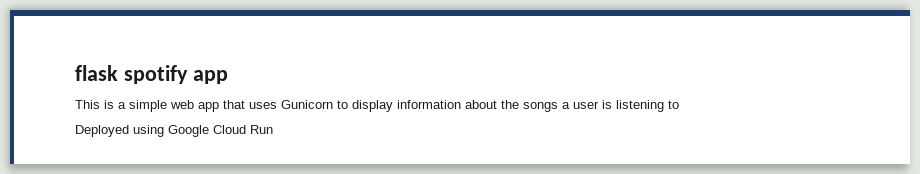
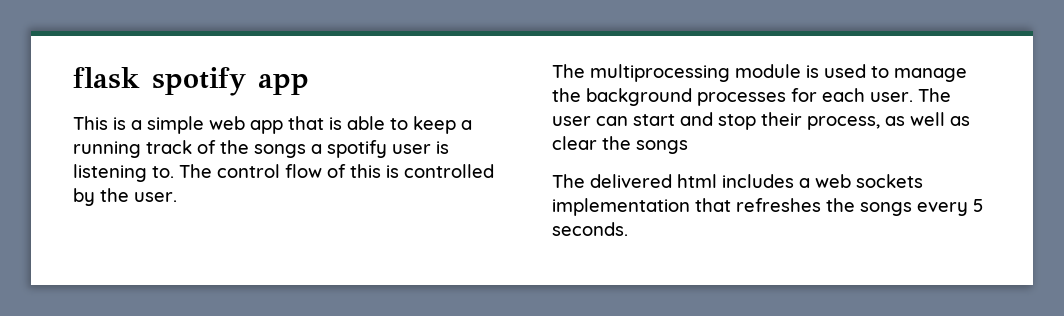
- This is a simple web app that uses Gunicorn to display information about the songs a user is listening to
- Deployed using Google Cloud Run
+ This is a simple web app that is able to keep a running track of the songs a spotify user is listening to. The control flow of this is controlled by the user.
+ The multiprocessing module is used to manage the background processes for each user. The user can start and stop their process, as well as clear the songs
+ The delivered html includes a web sockets implementation that refreshes the songs every 5 seconds.

